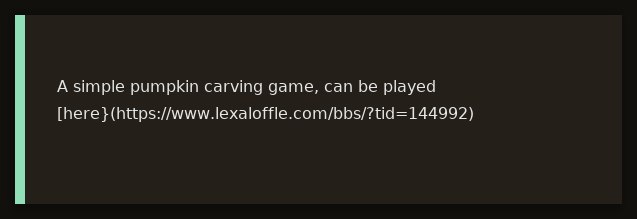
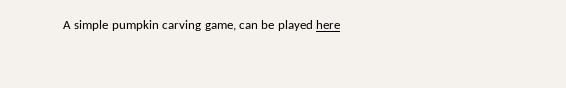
- A simple pumpkin carving game, can be played [here}(https://www.lexaloffle.com/bbs/?tid=144992)
+ A simple pumpkin carving game, can be played here

